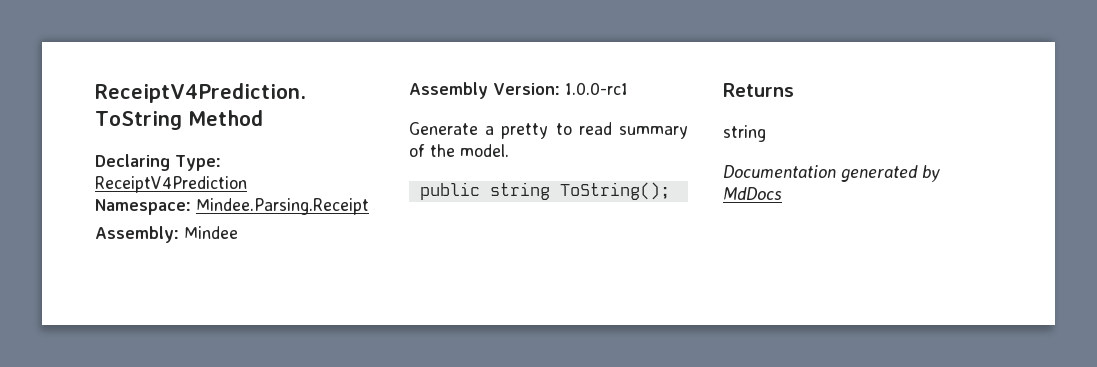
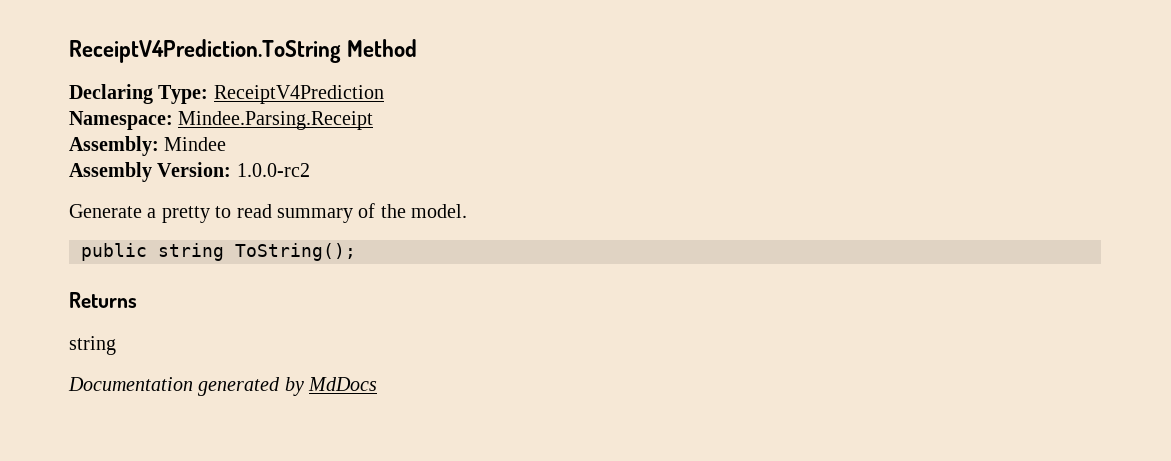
- Assembly Version: 1.0.0-rc1
+ Assembly Version: 1.0.0-rc2

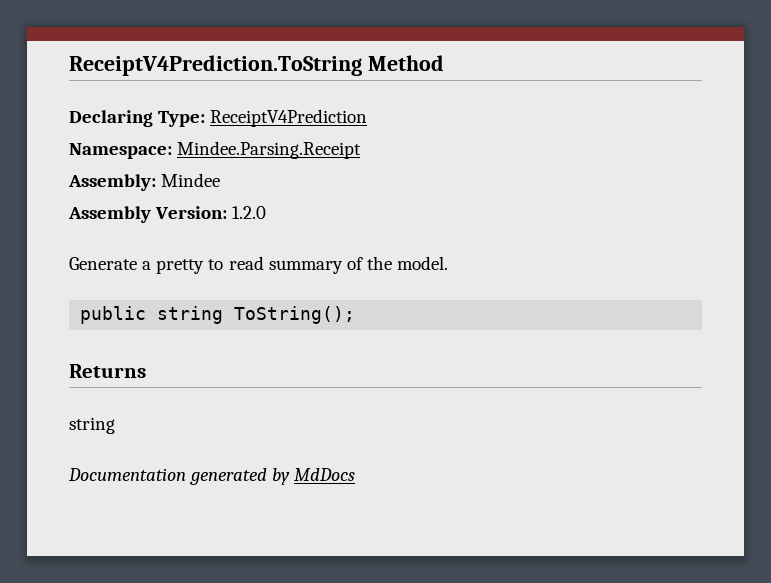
- Assembly Version: 1.0.0-rc2
+ Assembly Version: 1.2.0

